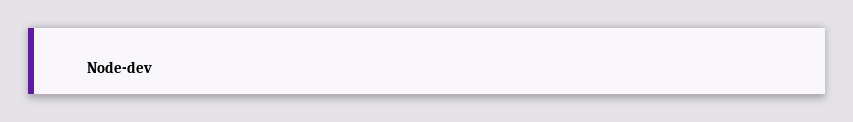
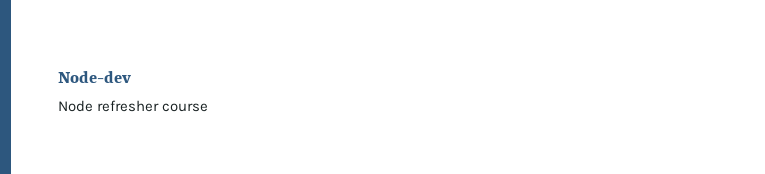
+ Node refresher course

